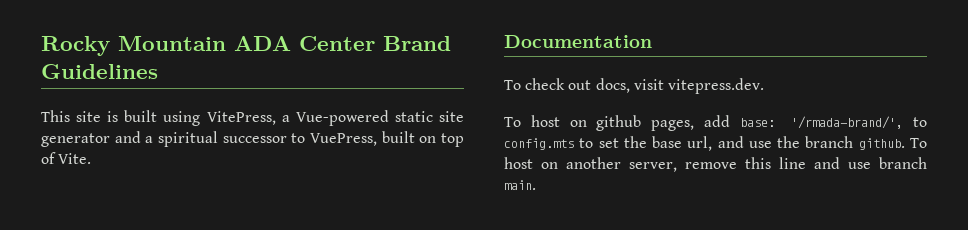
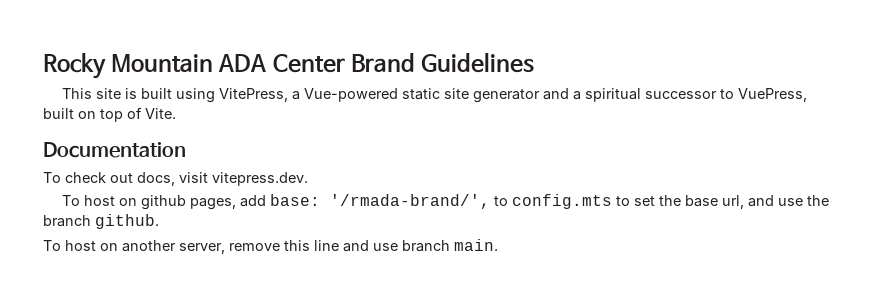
- To host on github pages, add base: '/rmada-brand/', to config.mts to set the base url, and use the branch github. To host on another server, remove this line and use branch main.
+ To host on github pages, add base: '/rmada-brand/', to config.mts to set the base url, and use the branch github.
+ To host on another server, remove this line and use branch main.

